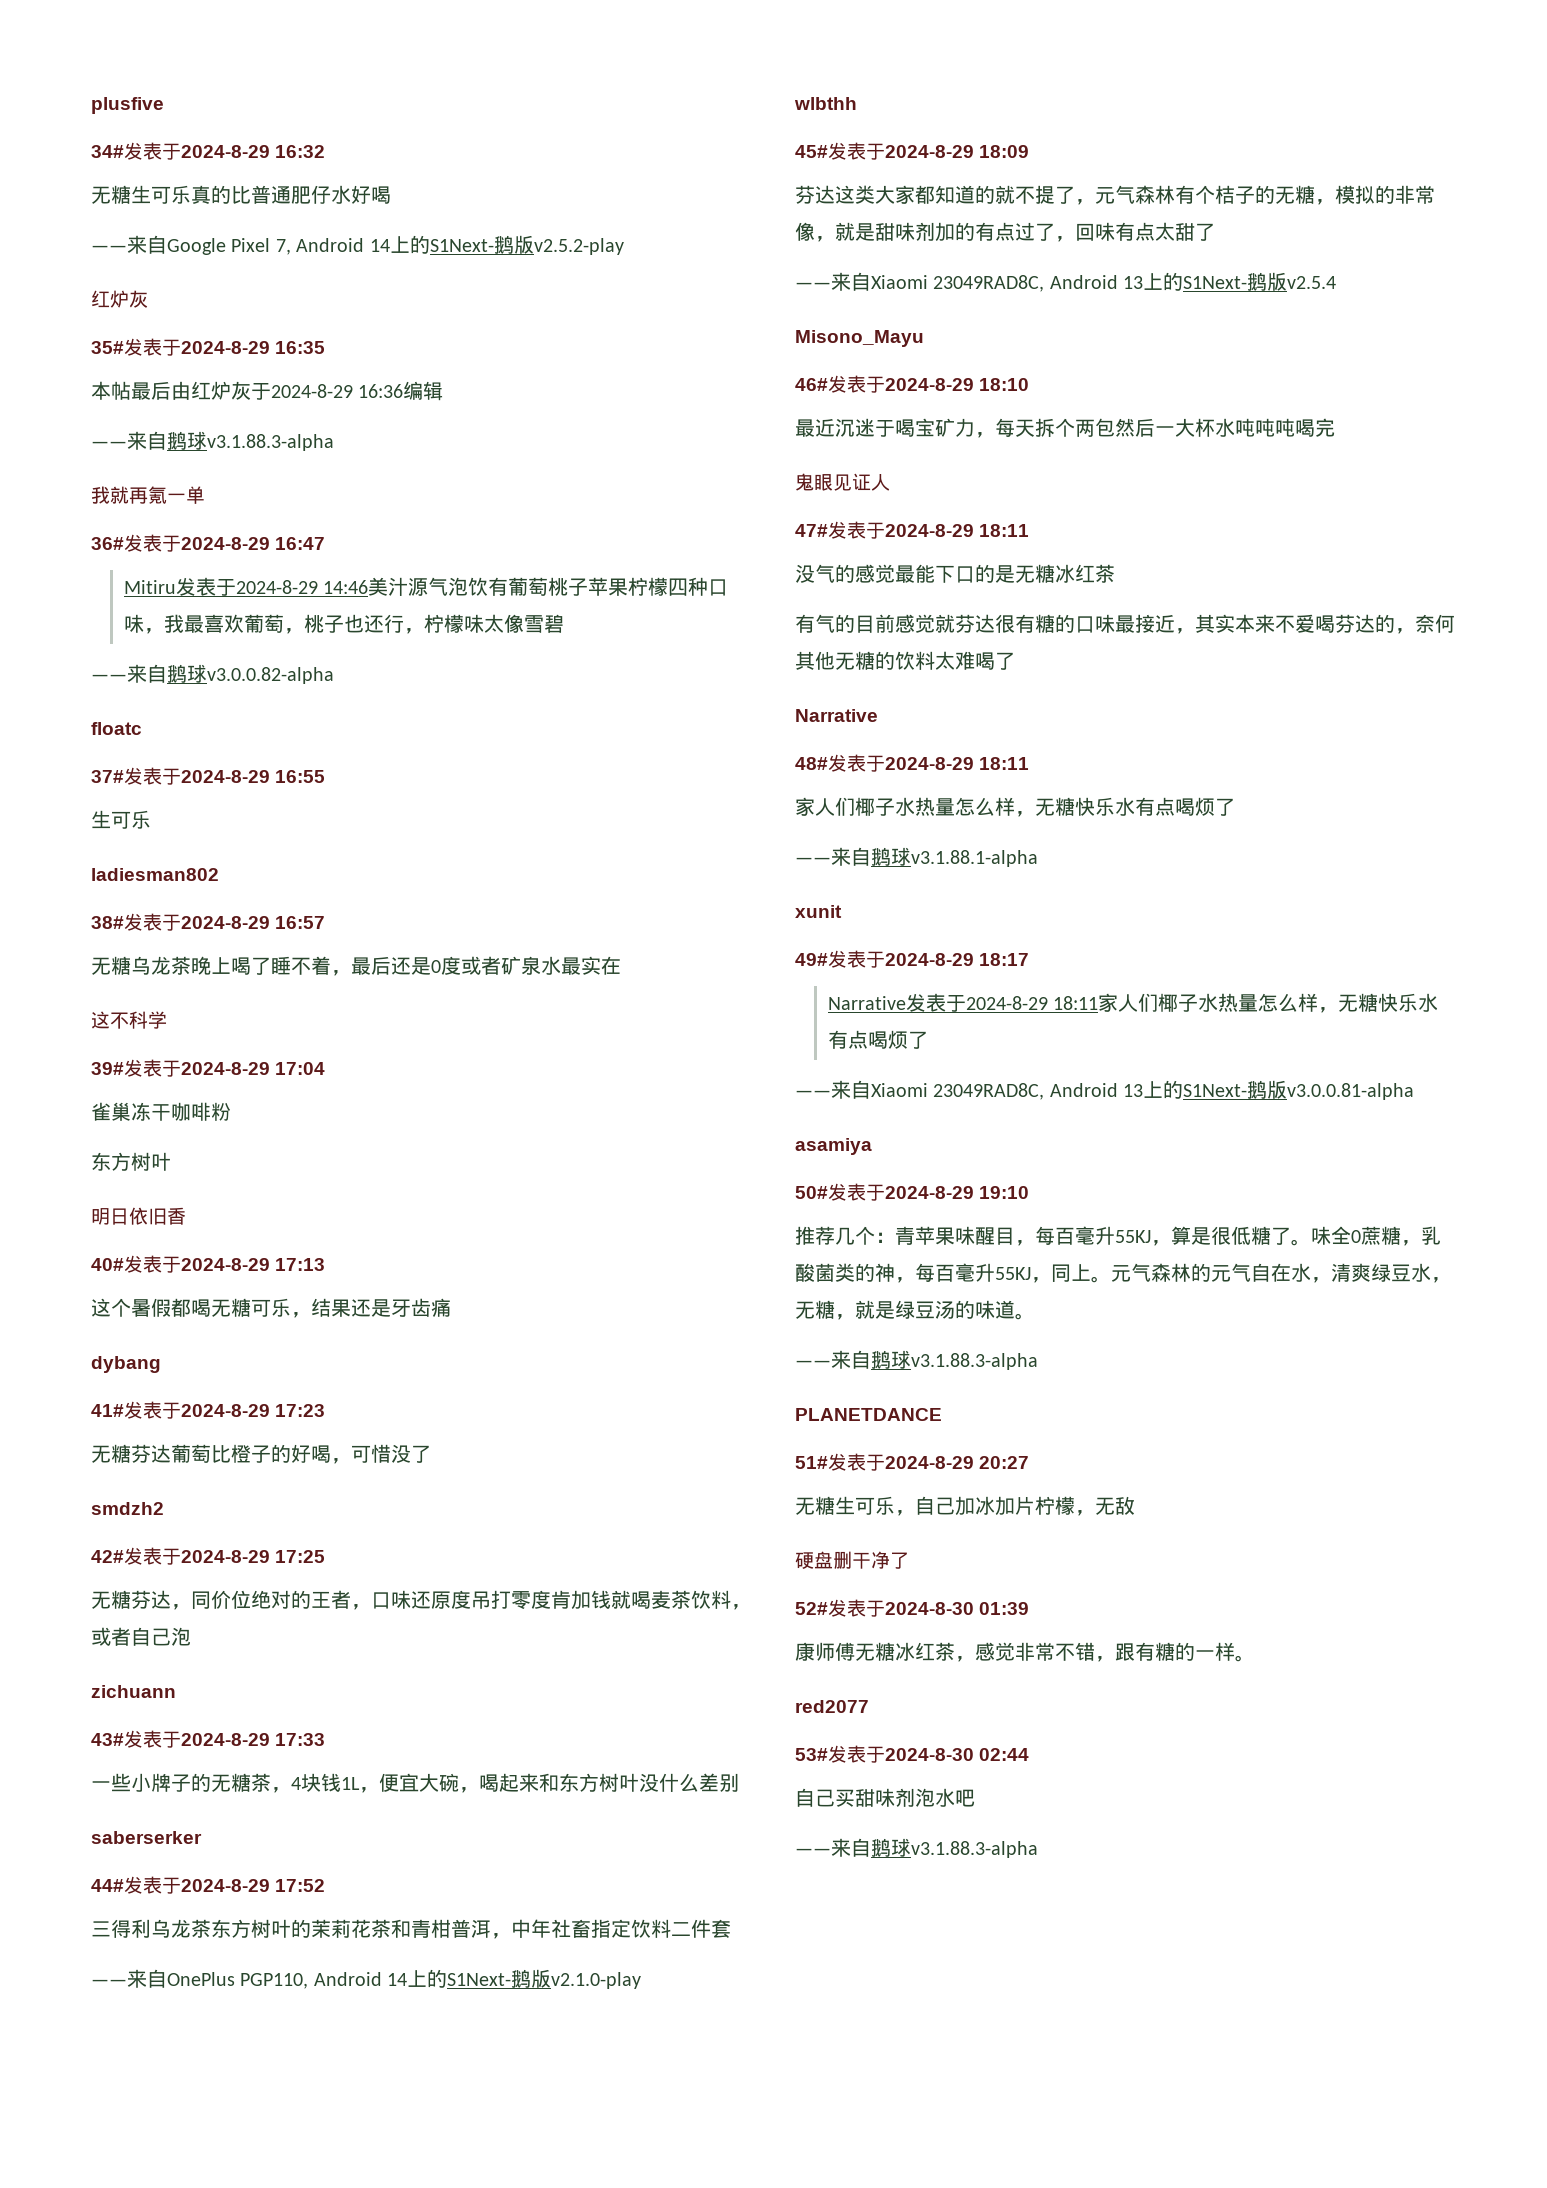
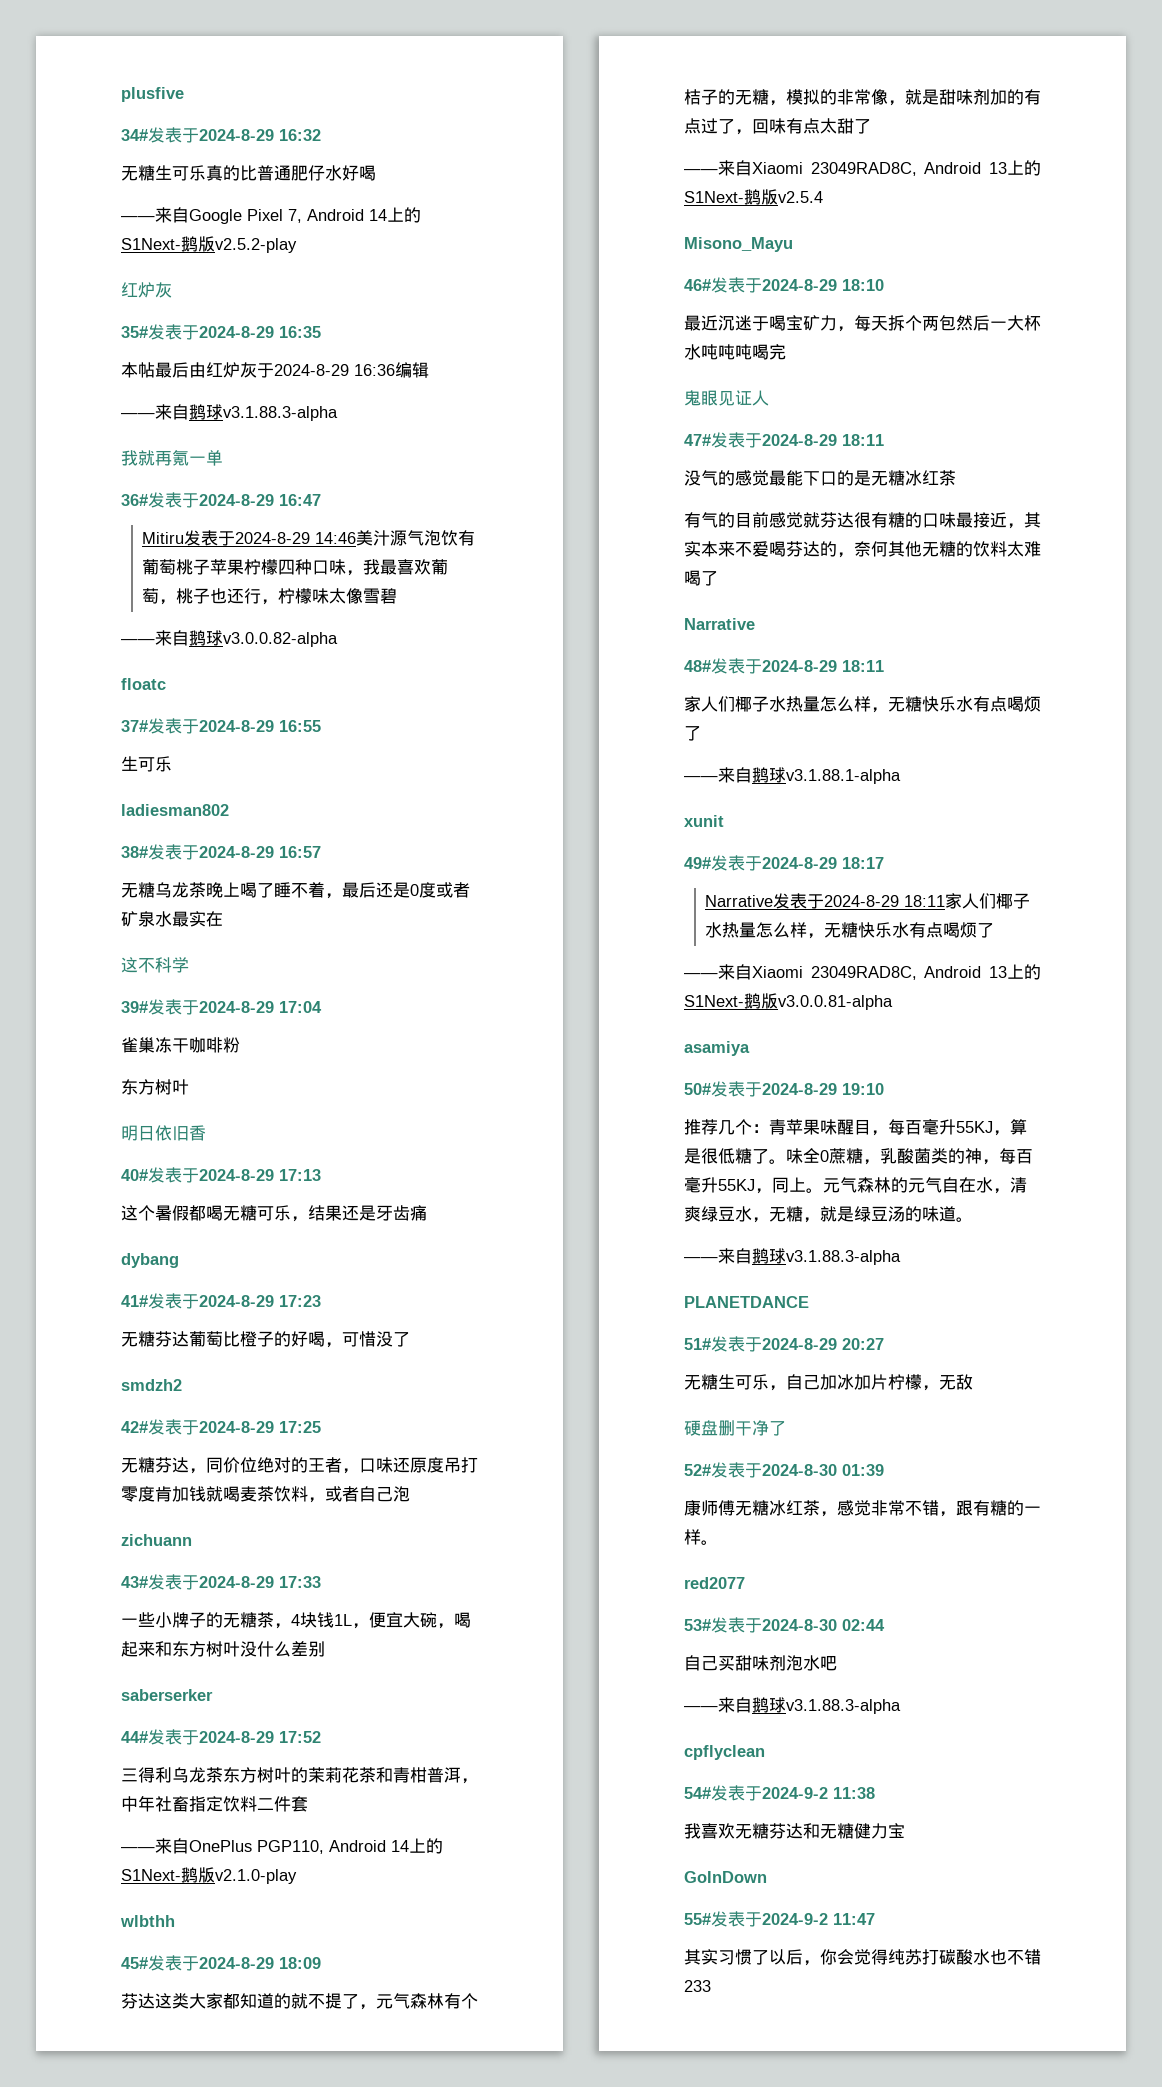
+ cpflyclean
+ 54#发表于2024-9-2 11:38
+ 我喜欢无糖芬达和无糖健力宝
+ GoInDown
+ 55#发表于2024-9-2 11:47
+ 其实习惯了以后，你会觉得纯苏打碳酸水也不错233

